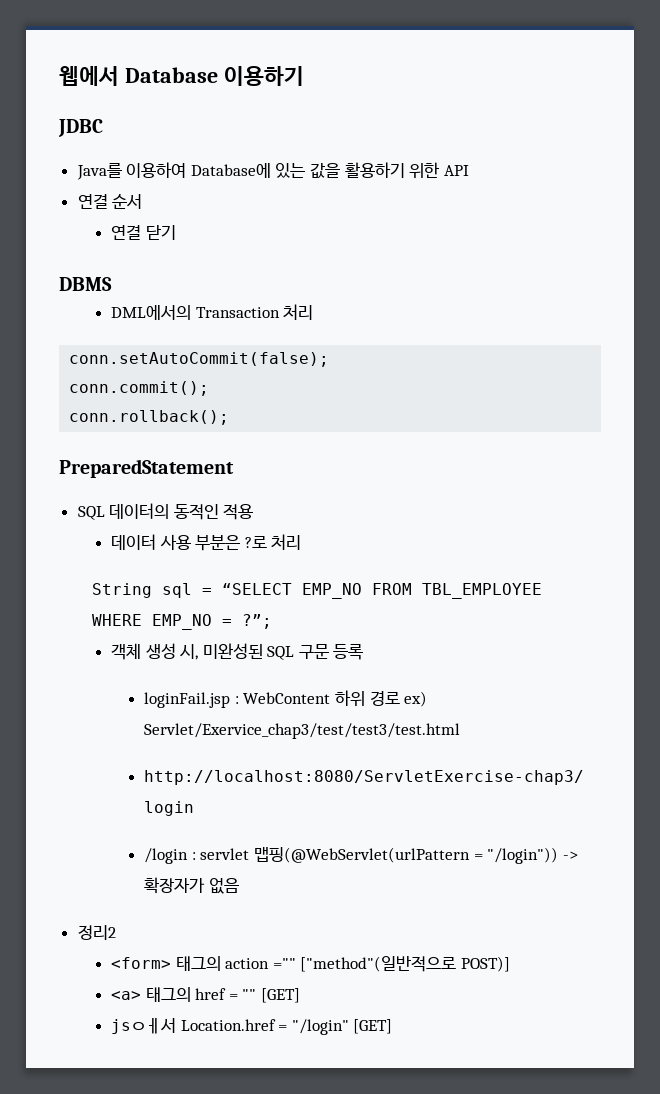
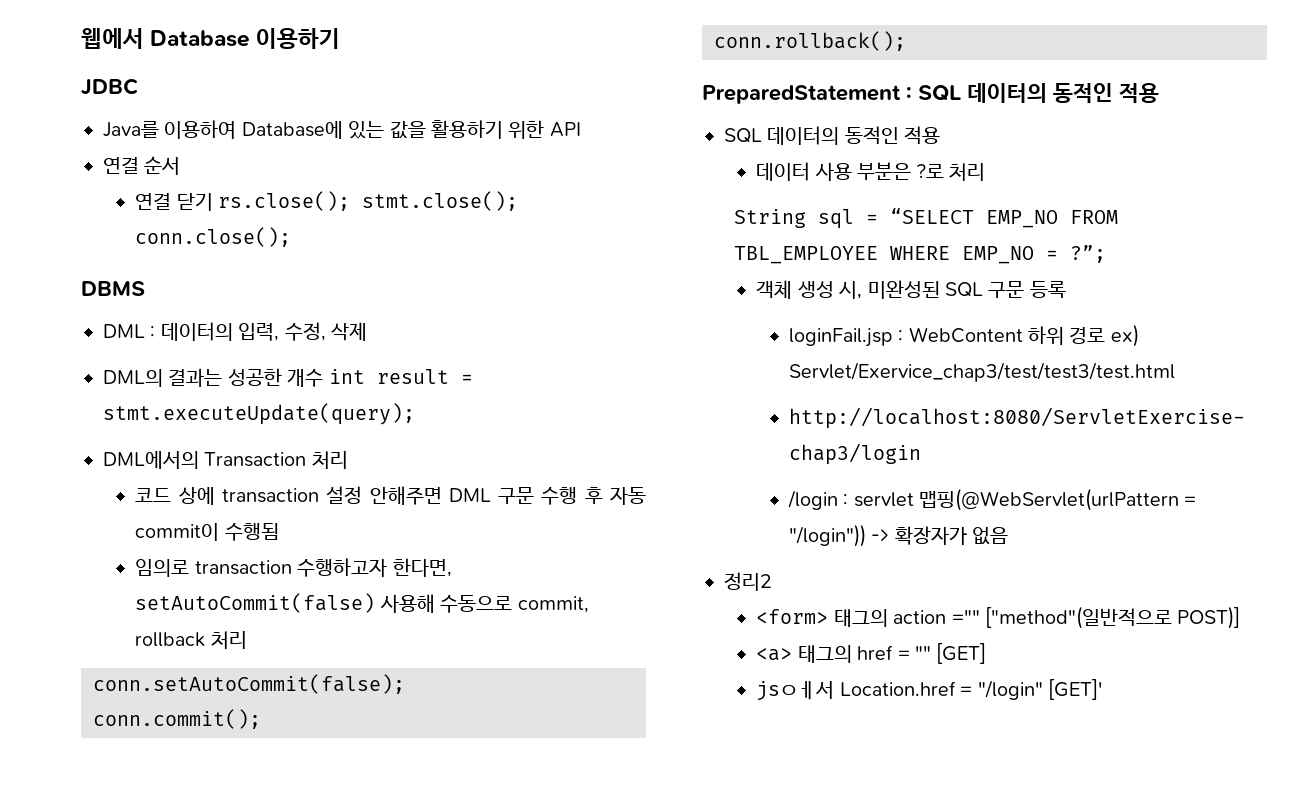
- 연결 닫기
+ 연결 닫기 rs.close(); stmt.close(); conn.close();
  DBMS
+ DML : 데이터의 입력, 수정, 삭제
+ DML의 결과는 성공한 개수 int result = stmt.executeUpdate(query);
  DML에서의 Transaction 처리
+ 코드 상에 transaction 설정 안해주면 DML 구문 수행 후 자동 commit이 수행됨
+ 임의로 transaction 수행하고자 한다면, setAutoCommit(false) 사용해 수동으로 commit, rollback 처리
- PreparedStatement
+ PreparedStatement : SQL 데이터의 동적인 적용
- jsㅇㅔ서 Location.href = "/login" [GET]
+ jsㅇㅔ서 Location.href = "/login" [GET]'

